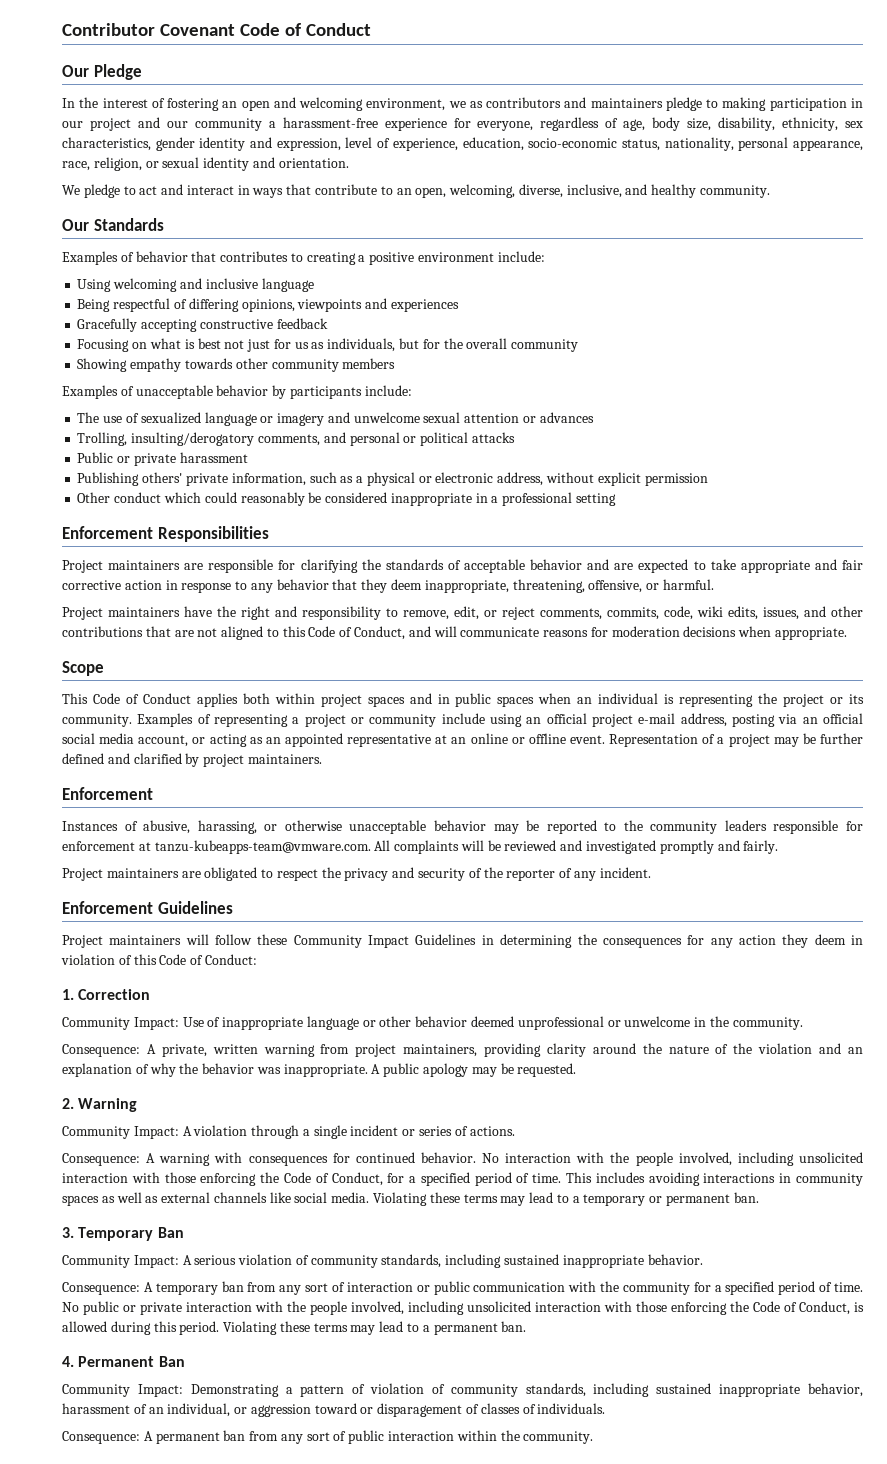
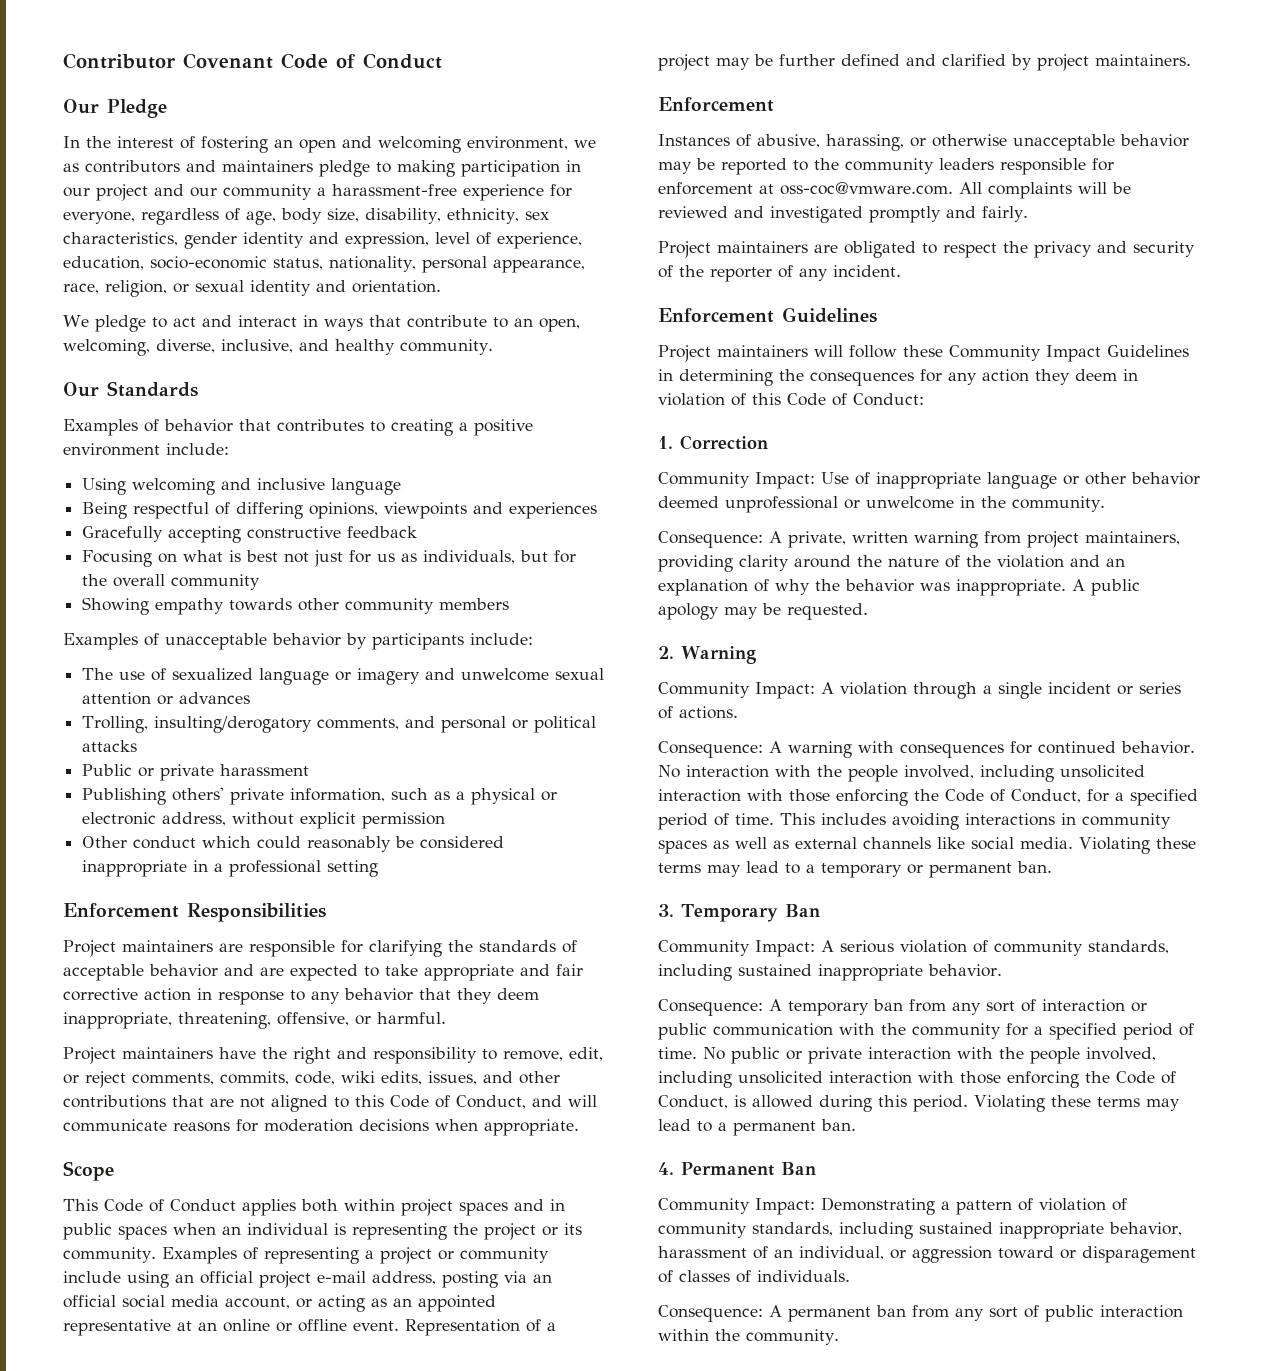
- Instances of abusive, harassing, or otherwise unacceptable behavior may be reported to the community leaders responsible for enforcement at tanzu-kubeapps-team@vmware.com. All complaints will be reviewed and investigated promptly and fairly.
+ Instances of abusive, harassing, or otherwise unacceptable behavior may be reported to the community leaders responsible for enforcement at oss-coc@vmware.com. All complaints will be reviewed and investigated promptly and fairly.

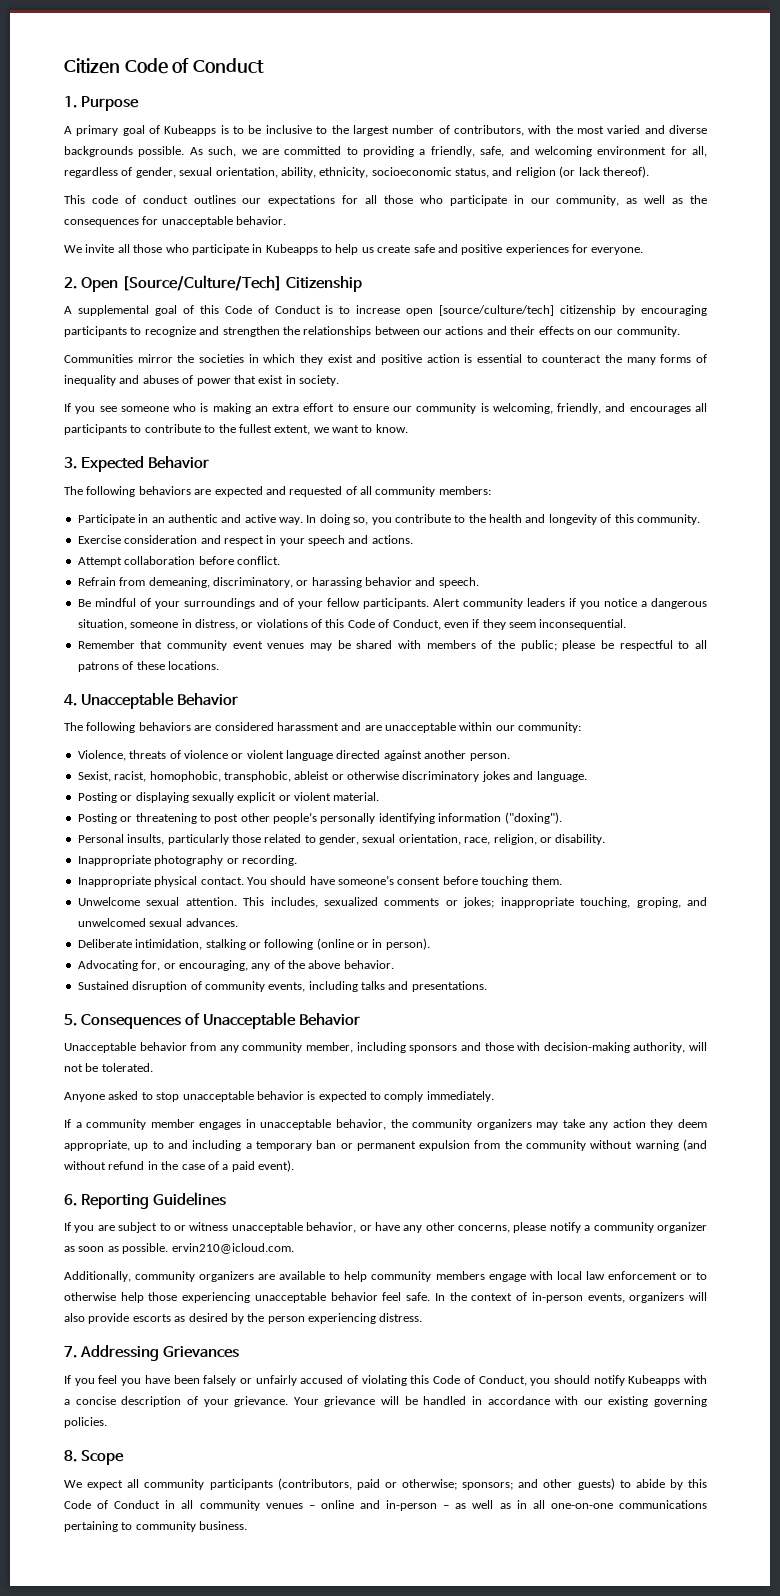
- Contributor Covenant Code of Conduct
+ Citizen Code of Conduct
- Our Pledge
- In the interest of fostering an open and welcoming environment, we as contributors and maintainers pledge to making participation in our project and our community a harassment-free experience for everyone, regardless of age, body size, disability, ethnicity, sex characteristics, gender identity and expression, level of experience, education, socio-economic status, nationality, personal appearance, race, religion, or sexual identity and orientation.
- We pledge to act and interact in ways that contribute to an open, welcoming, diverse, inclusive, and healthy community.
- Our Standards
- Examples of behavior that contributes to creating a positive environment include:
- Using welcoming and inclusive language
- Being respectful of differing opinions, viewpoints and experiences
- Gracefully accepting constructive feedback
- Focusing on what is best not just for us as individuals, but for the overall community
- Showing empathy towards other community members
- Examples of unacceptable behavior by participants include:
- The use of sexualized language or imagery and unwelcome sexual attention or advances
- Trolling, insulting/derogatory comments, and personal or political attacks
- Public or private harassment
- Publishing others' private information, such as a physical or electronic address, without explicit permission
- Other conduct which could reasonably be considered inappropriate in a professional setting
- Enforcement Responsibilities
- Project maintainers are responsible for clarifying the standards of acceptable behavior and are expected to take appropriate and fair corrective action in response to any behavior that they deem inappropriate, threatening, offensive, or harmful.
- Project maintainers have the right and responsibility to remove, edit, or reject comments, commits, code, wiki edits, issues, and other contributions that are not aligned to this Code of Conduct, and will communicate reasons for moderation decisions when appropriate.
- Scope
- This Code of Conduct applies both within project spaces and in public spaces when an individual is representing the project or its community. Examples of representing a project or community include using an official project e-mail address, posting via an official social media account, or acting as an appointed representative at an online or offline event. Representation of a project may be further defined and clarified by project maintainers.
- Enforcement
- Instances of abusive, harassing, or otherwise unacceptable behavior may be reported to the community leaders responsible for enforcement at oss-coc@vmware.com. All complaints will be reviewed and investigated promptly and fairly.
- Project maintainers are obligated to respect the privacy and security of the reporter of any incident.
- Enforcement Guidelines
- Project maintainers will follow these Community Impact Guidelines in determining the consequences for any action they deem in violation of this Code of Conduct:
- 1. Correction
- Community Impact: Use of inappropriate language or other behavior deemed unprofessional or unwelcome in the community.
- Consequence: A private, written warning from project maintainers, providing clarity around the nature of the violation and an explanation of why the behavior was inappropriate. A public apology may be requested.
- 2. Warning
- Community Impact: A violation through a single incident or series of actions.
- Consequence: A warning with consequences for continued behavior. No interaction with the people involved, including unsolicited interaction with those enforcing the Code of Conduct, for a specified period of time. This includes avoiding interactions in community spaces as well as external channels like social media. Violating these terms may lead to a temporary or permanent ban.
- 3. Temporary Ban
- Community Impact: A serious violation of community standards, including sustained inappropriate behavior.
- Consequence: A temporary ban from any sort of interaction or public communication with the community for a specified period of time. No public or private interaction with the people involved, including unsolicited interaction with those enforcing the Code of Conduct, is allowed during this period. Violating these terms may lead to a permanent ban.
- 4. Permanent Ban
- Community Impact: Demonstrating a pattern of violation of community standards, including sustained inappropriate behavior, harassment of an individual, or aggression toward or disparagement of classes of individuals.
- Consequence: A permanent ban from any sort of public interaction within the community.
+ 1. Purpose
+ A primary goal of Kubeapps is to be inclusive to the largest number of contributors, with the most varied and diverse backgrounds possible. As such, we are committed to providing a friendly, safe, and welcoming environment for all, regardless of gender, sexual orientation, ability, ethnicity, socioeconomic status, and religion (or lack thereof).
+ This code of conduct outlines our expectations for all those who participate in our community, as well as the consequences for unacceptable behavior.
+ We invite all those who participate in Kubeapps to help us create safe and positive experiences for everyone.
+ 2. Open [Source/Culture/Tech] Citizenship
+ A supplemental goal of this Code of Conduct is to increase open [source/culture/tech] citizenship by encouraging participants to recognize and strengthen the relationships between our actions and their effects on our community.
+ Communities mirror the societies in which they exist and positive action is essential to counteract the many forms of inequality and abuses of power that exist in society.
+ If you see someone who is making an extra effort to ensure our community is welcoming, friendly, and encourages all participants to contribute to the fullest extent, we want to know.
+ 3. Expected Behavior
+ The following behaviors are expected and requested of all community members:
+ Participate in an authentic and active way. In doing so, you contribute to the health and longevity of this community.
+ Exercise consideration and respect in your speech and actions.
+ Attempt collaboration before conflict.
+ Refrain from demeaning, discriminatory, or harassing behavior and speech.
+ Be mindful of your surroundings and of your fellow participants. Alert community leaders if you notice a dangerous situation, someone in distress, or violations of this Code of Conduct, even if they seem inconsequential.
+ Remember that community event venues may be shared with members of the public; please be respectful to all patrons of these locations.
+ 4. Unacceptable Behavior
+ The following behaviors are considered harassment and are unacceptable within our community:
+ Violence, threats of violence or violent language directed against another person.
+ Sexist, racist, homophobic, transphobic, ableist or otherwise discriminatory jokes and language.
+ Posting or displaying sexually explicit or violent material.
+ Posting or threatening to post other people’s personally identifying information ("doxing").
+ Personal insults, particularly those related to gender, sexual orientation, race, religion, or disability.
+ Inappropriate photography or recording.
+ Inappropriate physical contact. You should have someone’s consent before touching them.
+ Unwelcome sexual attention. This includes, sexualized comments or jokes; inappropriate touching, groping, and unwelcomed sexual advances.
+ Deliberate intimidation, stalking or following (online or in person).
+ Advocating for, or encouraging, any of the above behavior.
+ Sustained disruption of community events, including talks and presentations.
+ 5. Consequences of Unacceptable Behavior
+ Unacceptable behavior from any community member, including sponsors and those with decision-making authority, will not be tolerated.
+ Anyone asked to stop unacceptable behavior is expected to comply immediately.
+ If a community member engages in unacceptable behavior, the community organizers may take any action they deem appropriate, up to and including a temporary ban or permanent expulsion from the community without warning (and without refund in the case of a paid event).
+ 6. Reporting Guidelines
+ If you are subject to or witness unacceptable behavior, or have any other concerns, please notify a community organizer as soon as possible. ervin210@icloud.com.
+ Additionally, community organizers are available to help community members engage with local law enforcement or to otherwise help those experiencing unacceptable behavior feel safe. In the context of in-person events, organizers will also provide escorts as desired by the person experiencing distress.
+ 7. Addressing Grievances
+ If you feel you have been falsely or unfairly accused of violating this Code of Conduct, you should notify Kubeapps with a concise description of your grievance. Your grievance will be handled in accordance with our existing governing policies.
+ 8. Scope
+ We expect all community participants (contributors, paid or otherwise; sponsors; and other guests) to abide by this Code of Conduct in all community venues – online and in-person – as well as in all one-on-one communications pertaining to community business.

